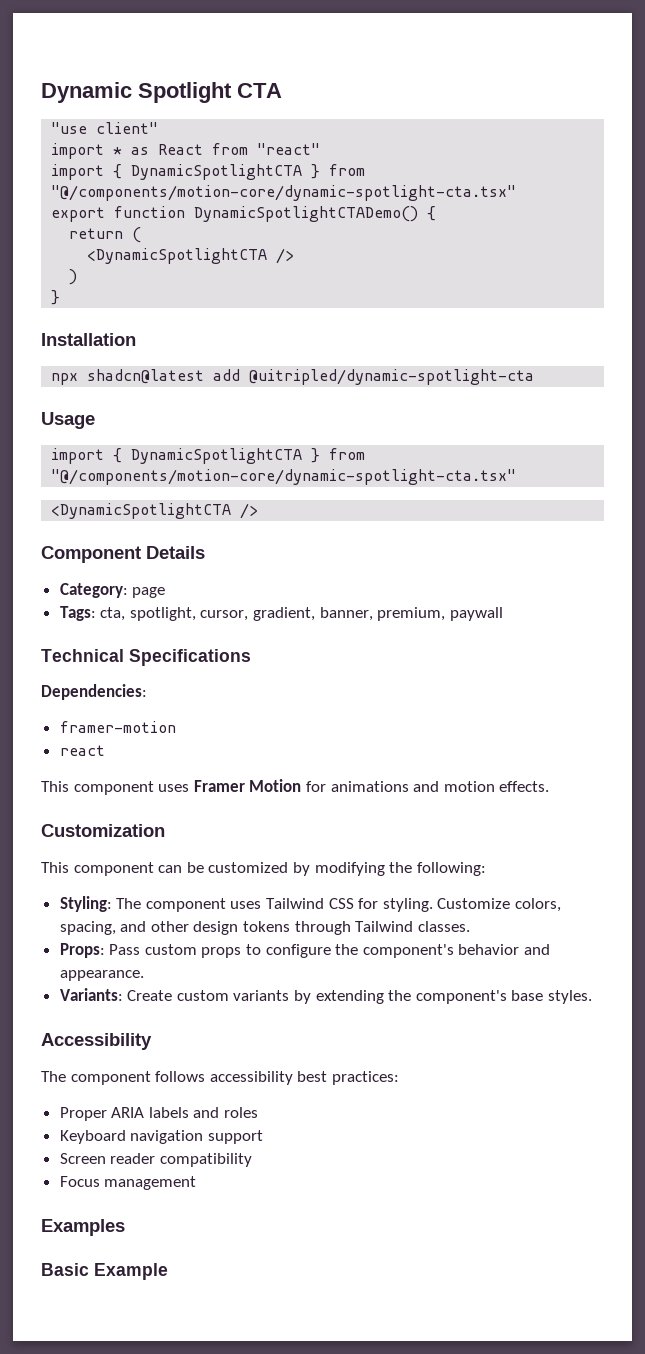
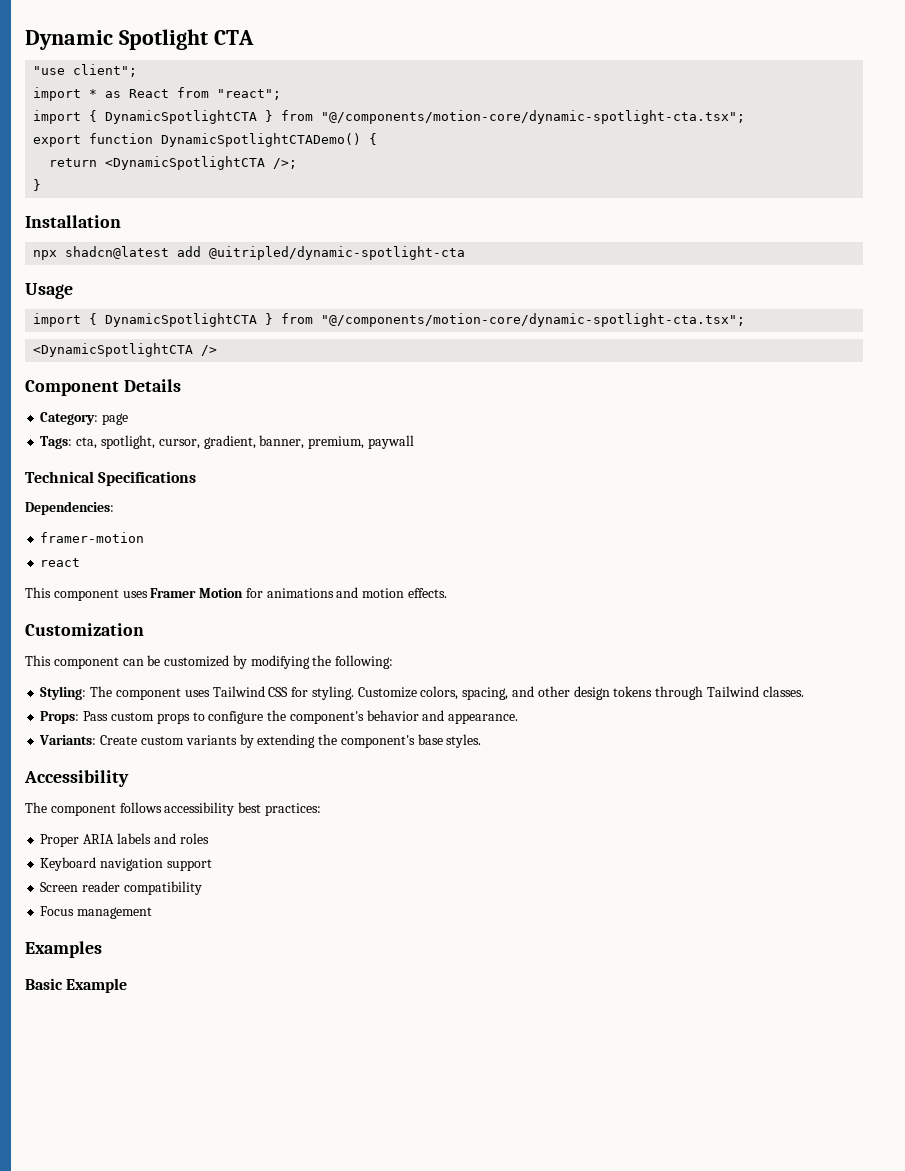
- "use client"
+ "use client";
- import * as React from "react"
- import { DynamicSpotlightCTA } from "@/components/motion-core/dynamic-spotlight-cta.tsx"
+ import * as React from "react";
+ import { DynamicSpotlightCTA } from "@/components/motion-core/dynamic-spotlight-cta.tsx";
- return (
- <DynamicSpotlightCTA />
- )
+ return <DynamicSpotlightCTA />;
  Usage
- import { DynamicSpotlightCTA } from "@/components/motion-core/dynamic-spotlight-cta.tsx"
+ import { DynamicSpotlightCTA } from "@/components/motion-core/dynamic-spotlight-cta.tsx";

